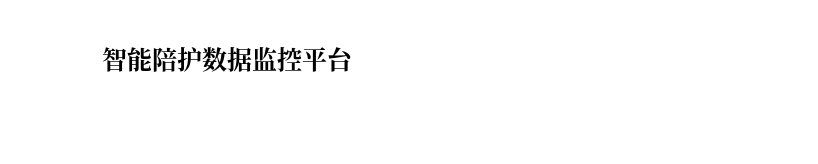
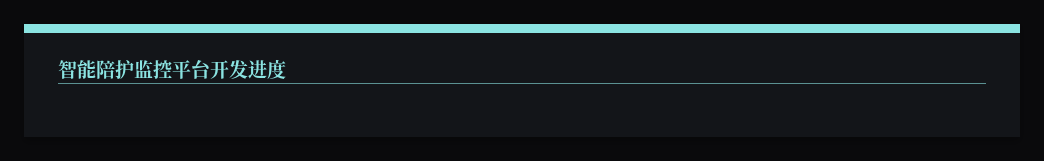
- 智能陪护数据监控平台
+ 智能陪护监控平台开发进度

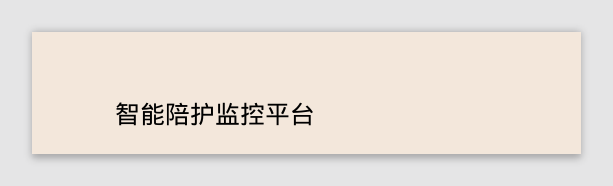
- 智能陪护监控平台开发进度
+ 智能陪护监控平台

